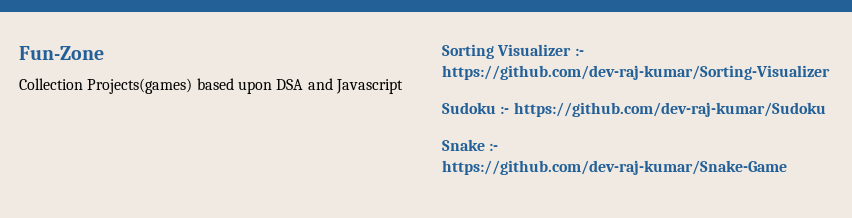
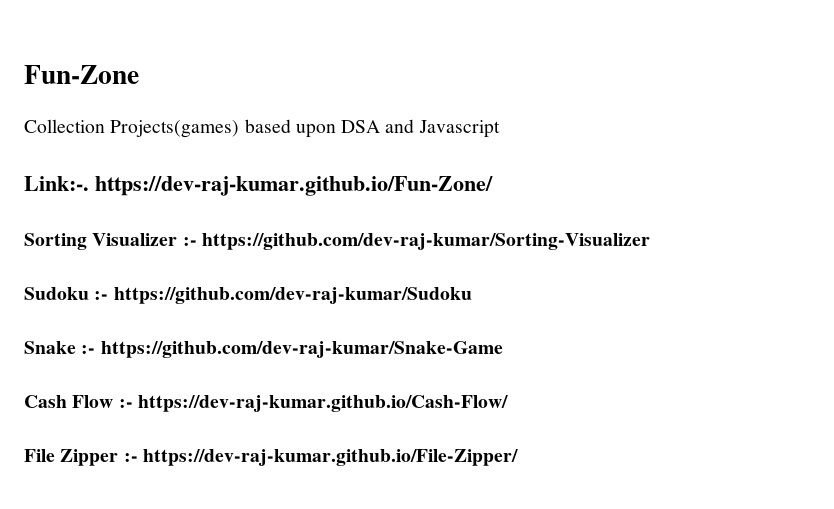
+ Link:-. https://dev-raj-kumar.github.io/Fun-Zone/
+ Cash Flow :- https://dev-raj-kumar.github.io/Cash-Flow/
+ File Zipper :- https://dev-raj-kumar.github.io/File-Zipper/

